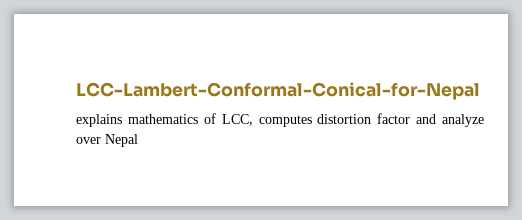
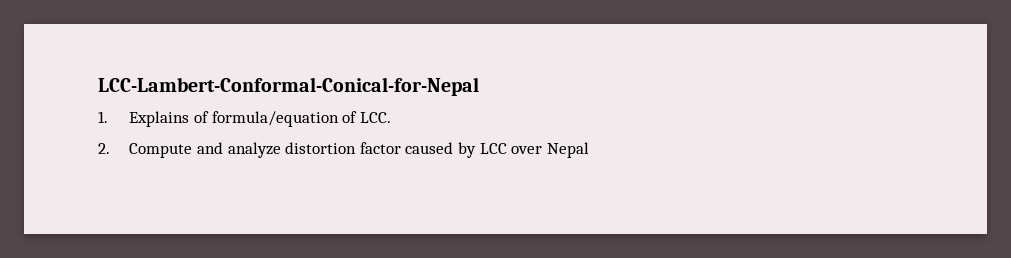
- explains mathematics of LCC, computes distortion factor and analyze over Nepal
+ 1. Explains of formula/equation of LCC.
+ 2. Compute and analyze distortion factor caused by LCC over Nepal

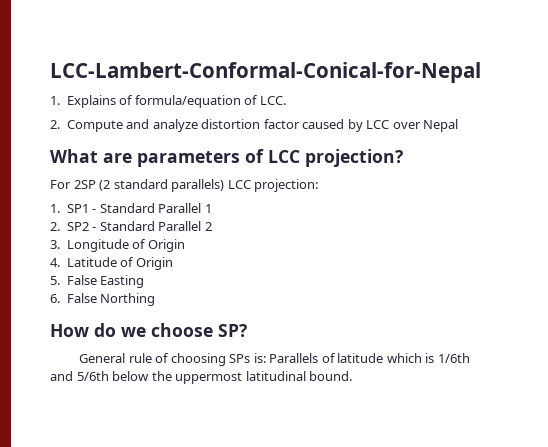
+ What are parameters of LCC projection?
+ For 2SP (2 standard parallels) LCC projection:
+ 1. SP1 - Standard Parallel 1
+ 2. SP2 - Standard Parallel 2
+ 3. Longitude of Origin
+ 4. Latitude of Origin
+ 5. False Easting
+ 6. False Northing
+ How do we choose SP?
+ General rule of choosing SPs is: Parallels of latitude which is 1/6th and 5/6th below the uppermost latitudinal bound.

